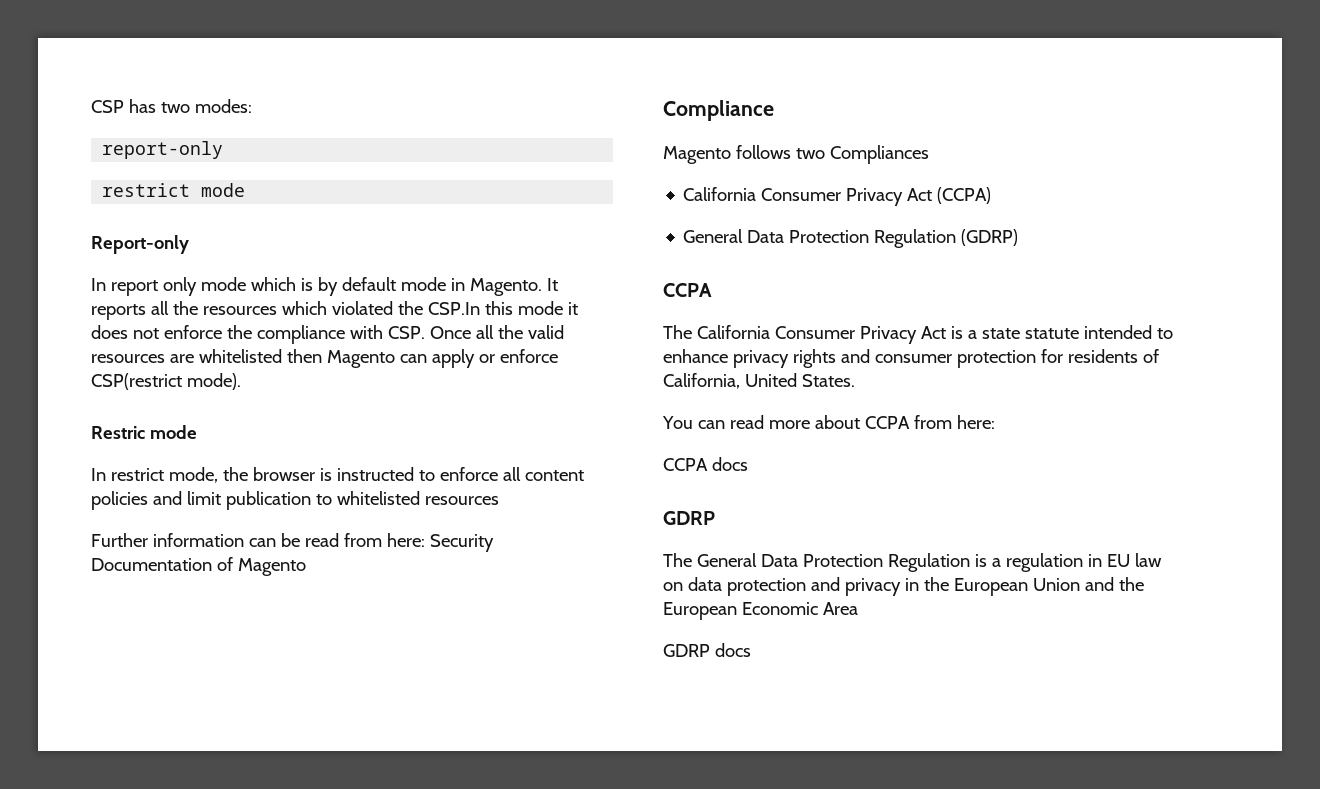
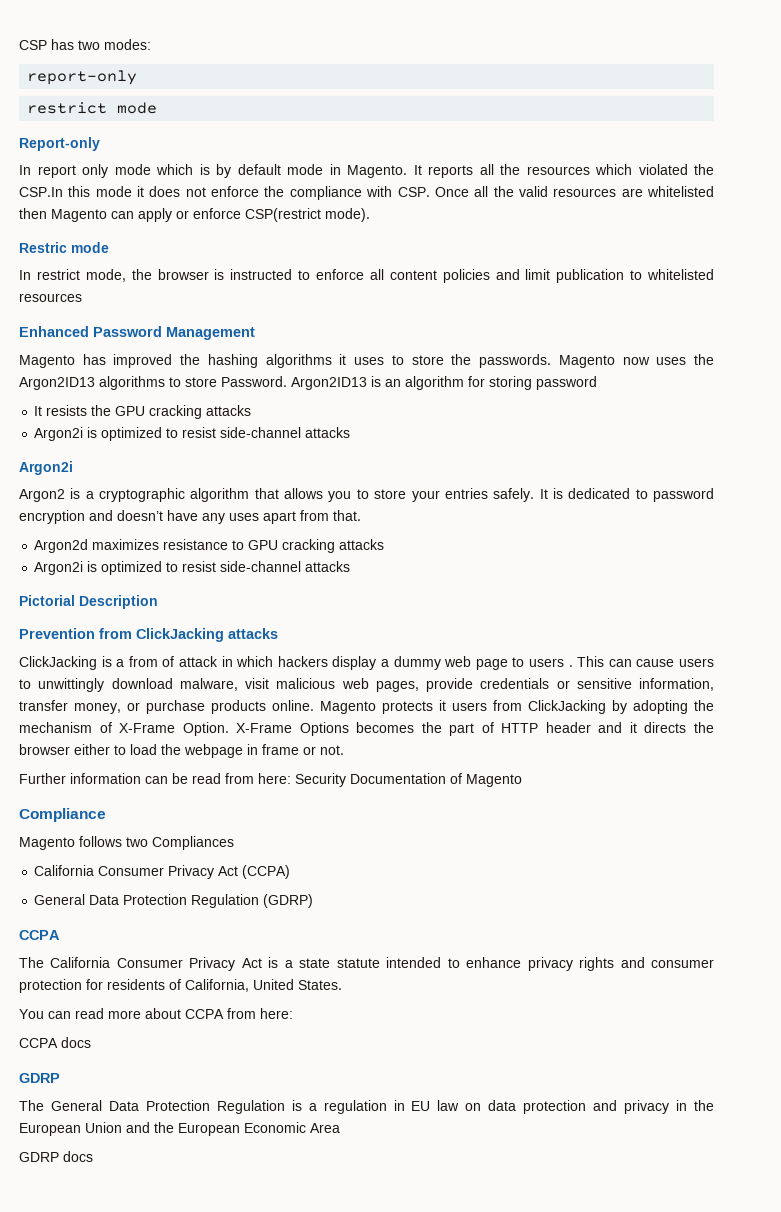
+ Enhanced Password Management
+ Magento has improved the hashing algorithms it uses to store the passwords. Magento now uses the Argon2ID13 algorithms to store Password. Argon2ID13 is an algorithm for storing password
+ It resists the GPU cracking attacks
+ Argon2i is optimized to resist side-channel attacks
+ Argon2i
+ Argon2 is a cryptographic algorithm that allows you to store your entries safely. It is dedicated to password encryption and doesn’t have any uses apart from that.
+ Argon2d maximizes resistance to GPU cracking attacks
+ Argon2i is optimized to resist side-channel attacks
+ Pictorial Description
+ Prevention from ClickJacking attacks
+ ClickJacking is a from of attack in which hackers display a dummy web page to users . This can cause users to unwittingly download malware, visit malicious web pages, provide credentials or sensitive information, transfer money, or purchase products online. Magento protects it users from ClickJacking by adopting the mechanism of X-Frame Option. X-Frame Options becomes the part of HTTP header and it directs the browser either to load the webpage in frame or not.

